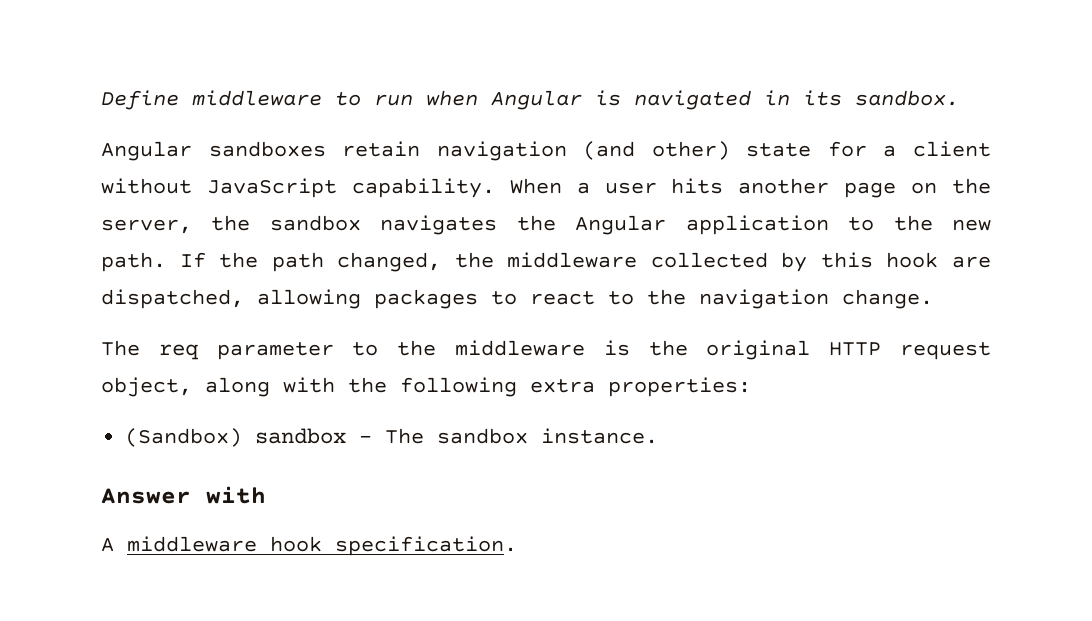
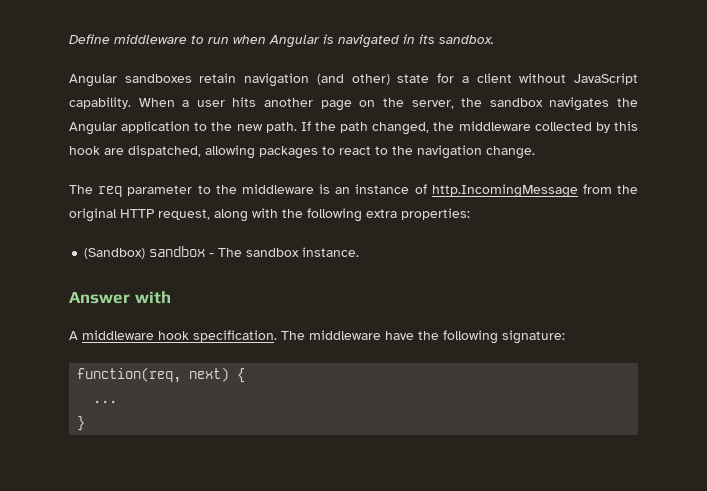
- The req parameter to the middleware is the original HTTP request object, along with the following extra properties:
+ The req parameter to the middleware is an instance of http.IncomingMessage from the original HTTP request, along with the following extra properties:
+ The middleware have the following signature:
+ function(req, next) {
+ ...
+ }

